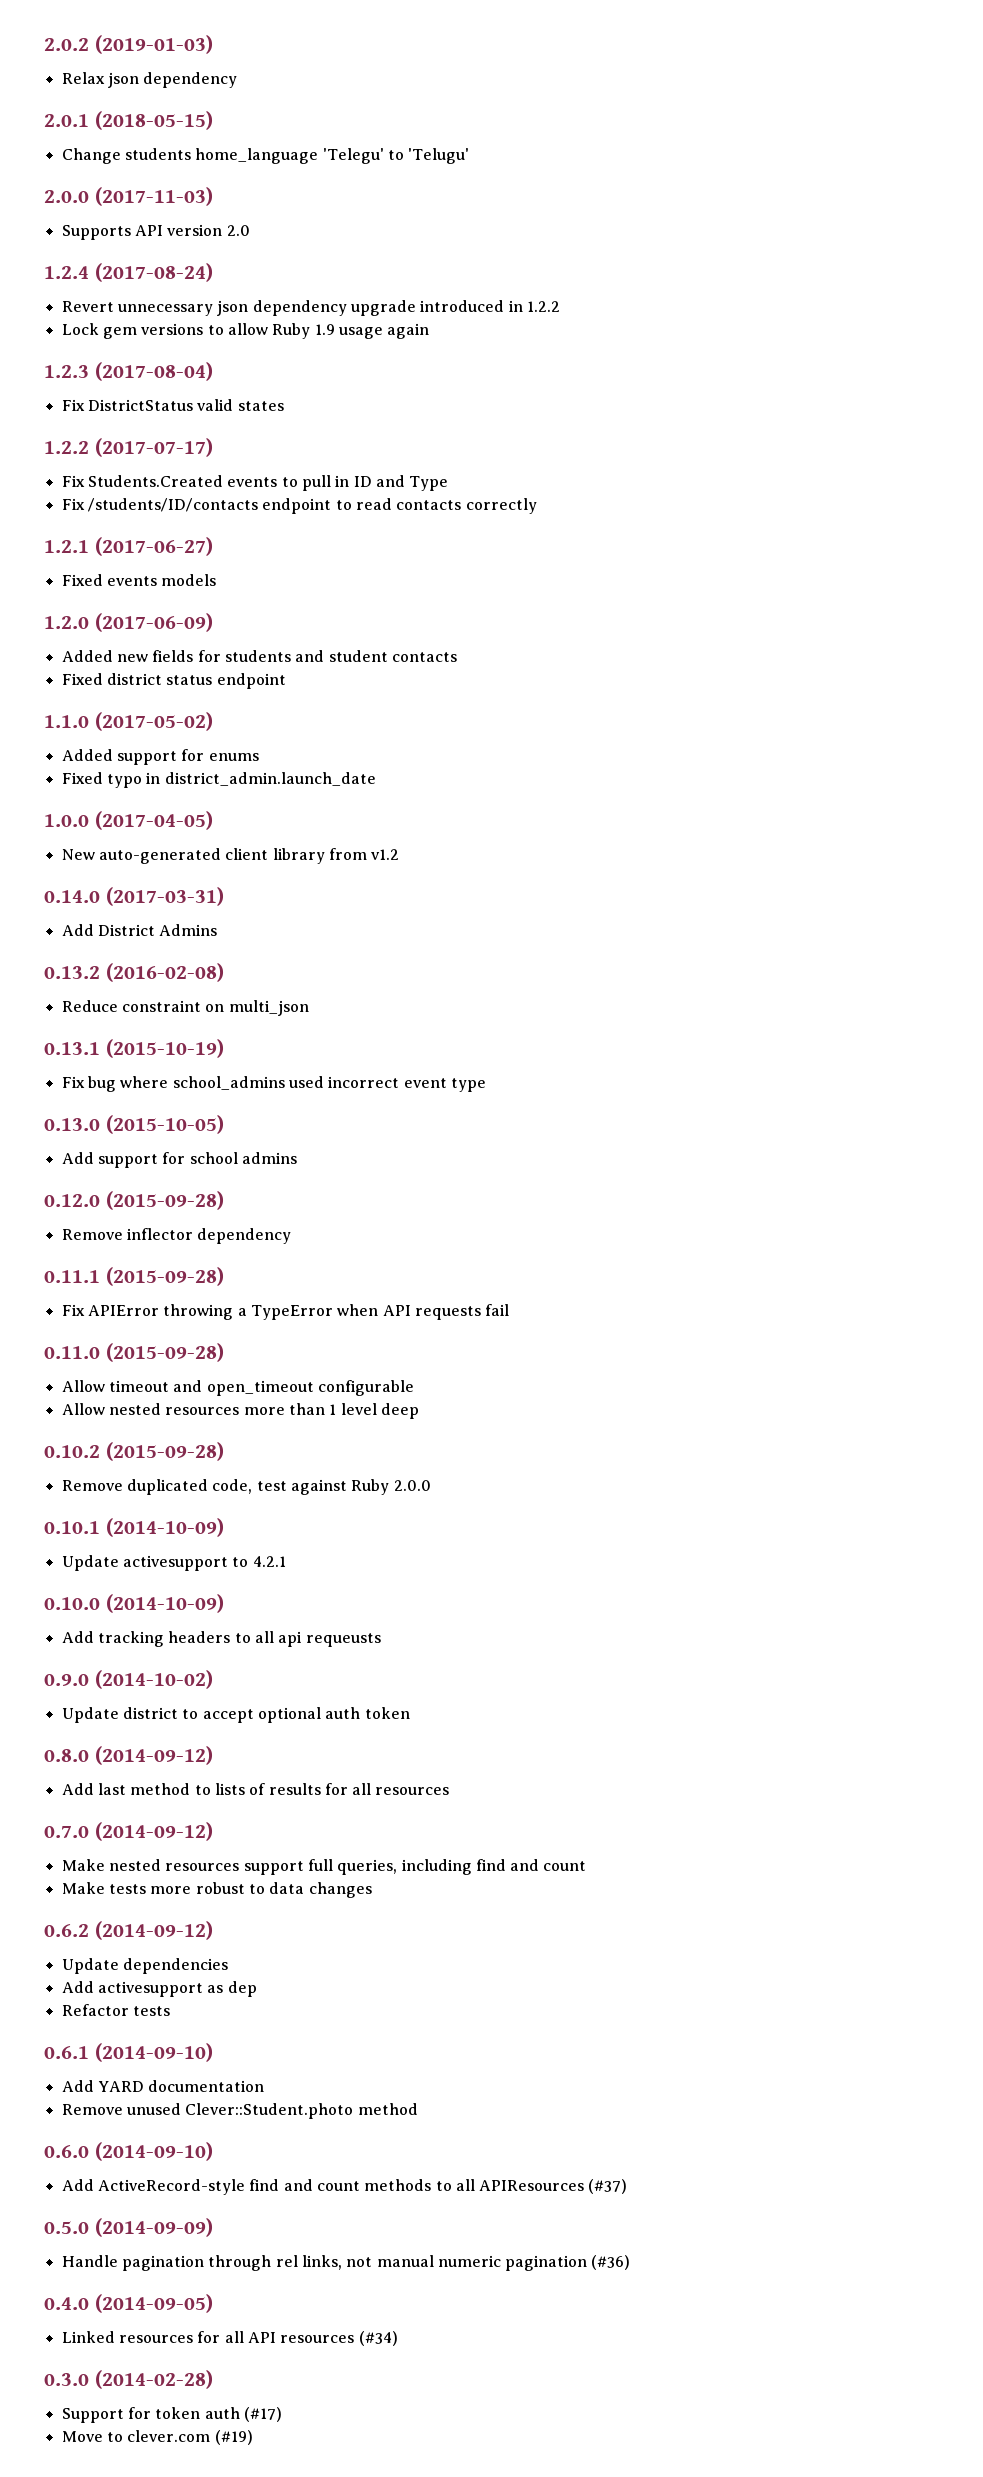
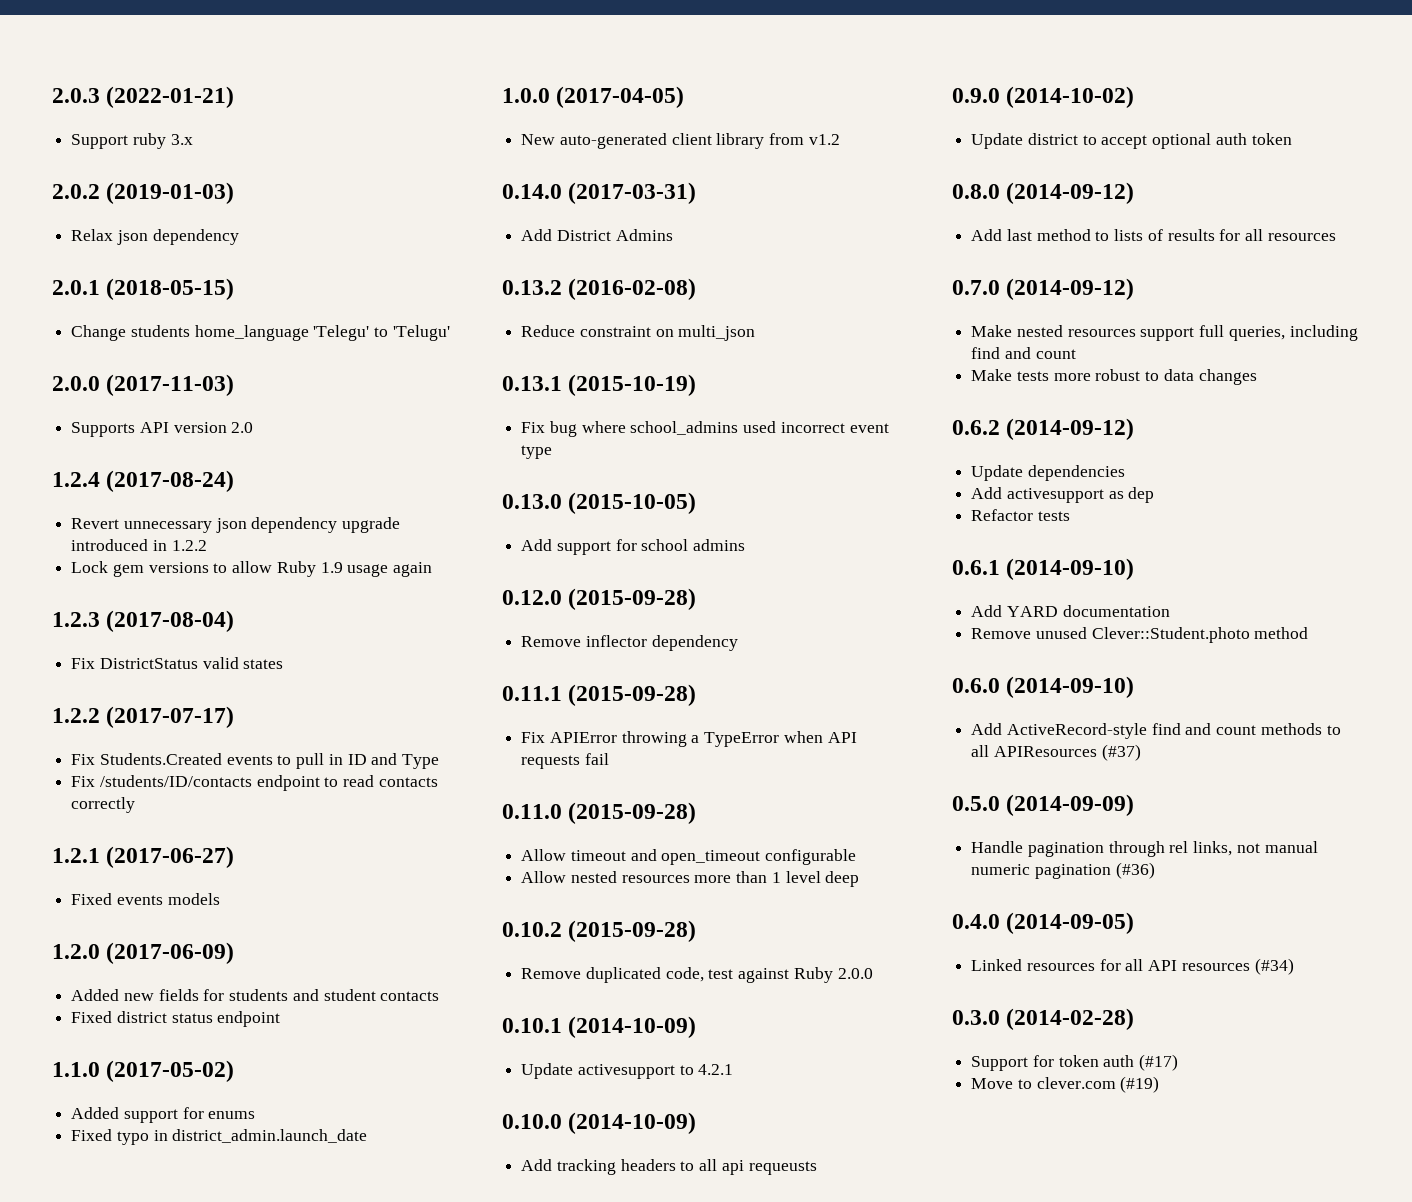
+ 2.0.3 (2022-01-21)
+ Support ruby 3.x

